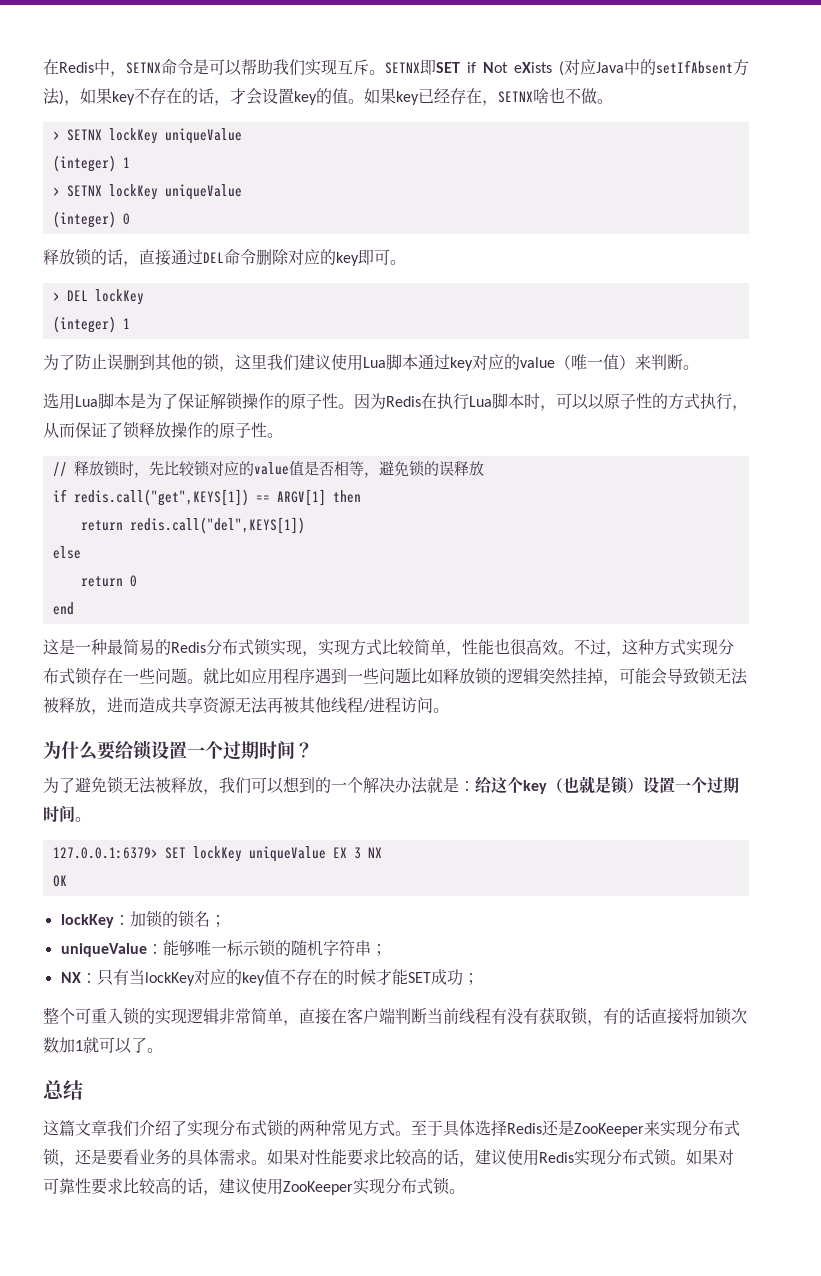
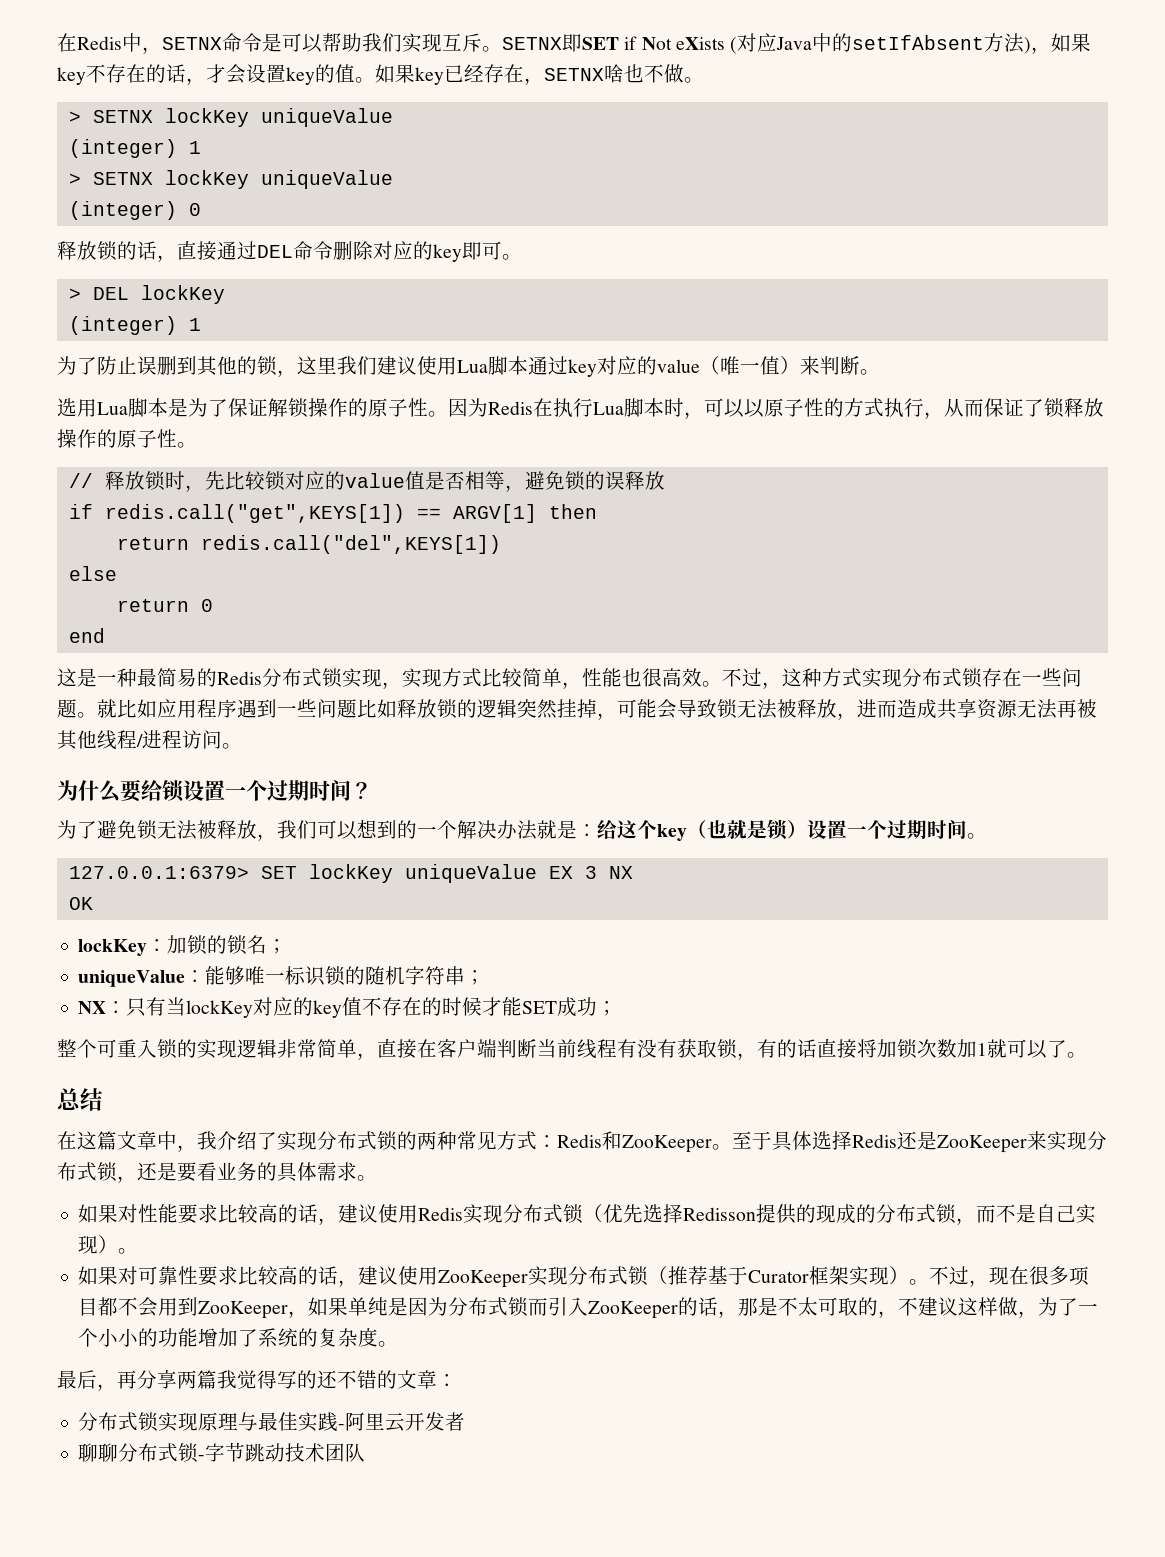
- uniqueValue：能够唯一标示锁的随机字符串；
+ uniqueValue：能够唯一标识锁的随机字符串；
- 这篇文章我们介绍了实现分布式锁的两种常见方式。
+ 在这篇文章中，我介绍了实现分布式锁的两种常见方式：Redis和ZooKeeper。
- 至于具体选择Redis还是ZooKeeper来实现分布式锁，还是要看业务的具体需求。如果对性能要求比较高的话，建议使用Redis实现分布式锁。如果对可靠性要求比较高的话，建议使用ZooKeeper实现分布式锁。
+ 至于具体选择Redis还是ZooKeeper来实现分布式锁，还是要看业务的具体需求。
+ 如果对性能要求比较高的话，建议使用Redis实现分布式锁（优先选择Redisson提供的现成的分布式锁，而不是自己实现）。
+ 如果对可靠性要求比较高的话，建议使用ZooKeeper实现分布式锁（推荐基于Curator框架实现）。不过，现在很多项目都不会用到ZooKeeper，如果单纯是因为分布式锁而引入ZooKeeper的话，那是不太可取的，不建议这样做，为了一个小小的功能增加了系统的复杂度。
+ 最后，再分享两篇我觉得写的还不错的文章：
+ 分布式锁实现原理与最佳实践-阿里云开发者
+ 聊聊分布式锁-字节跳动技术团队

